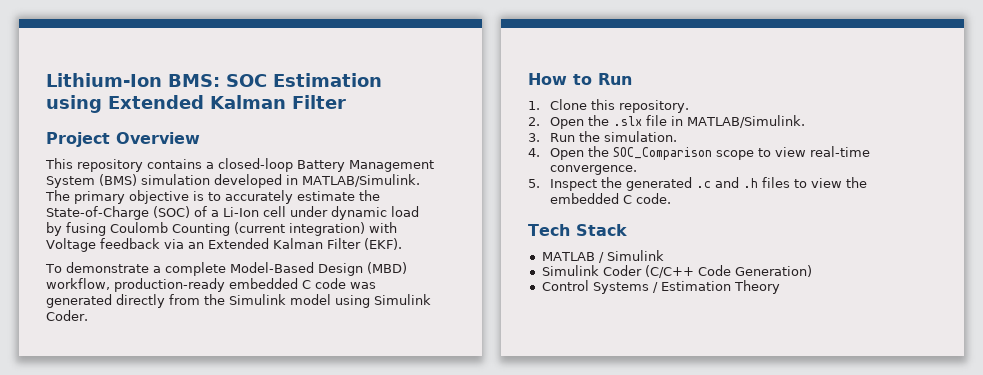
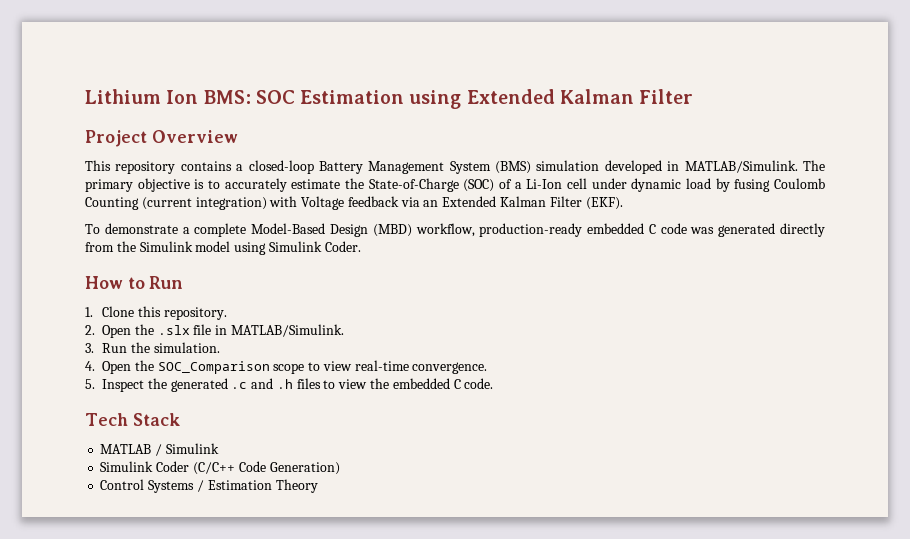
- Lithium-Ion BMS: SOC Estimation using Extended Kalman Filter
+ Lithium Ion BMS: SOC Estimation using Extended Kalman Filter

